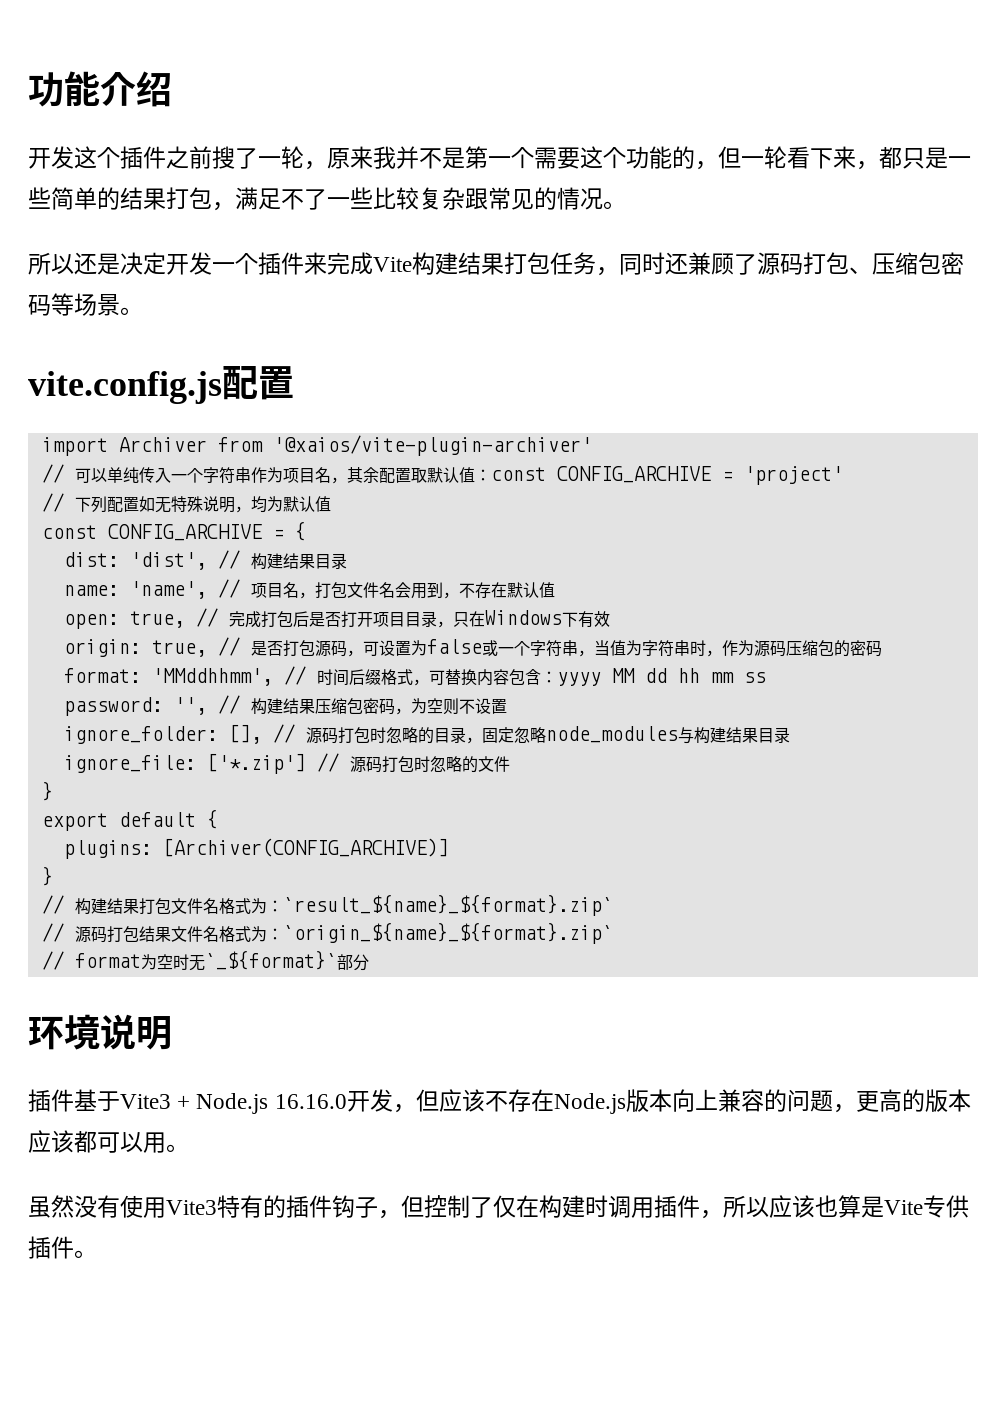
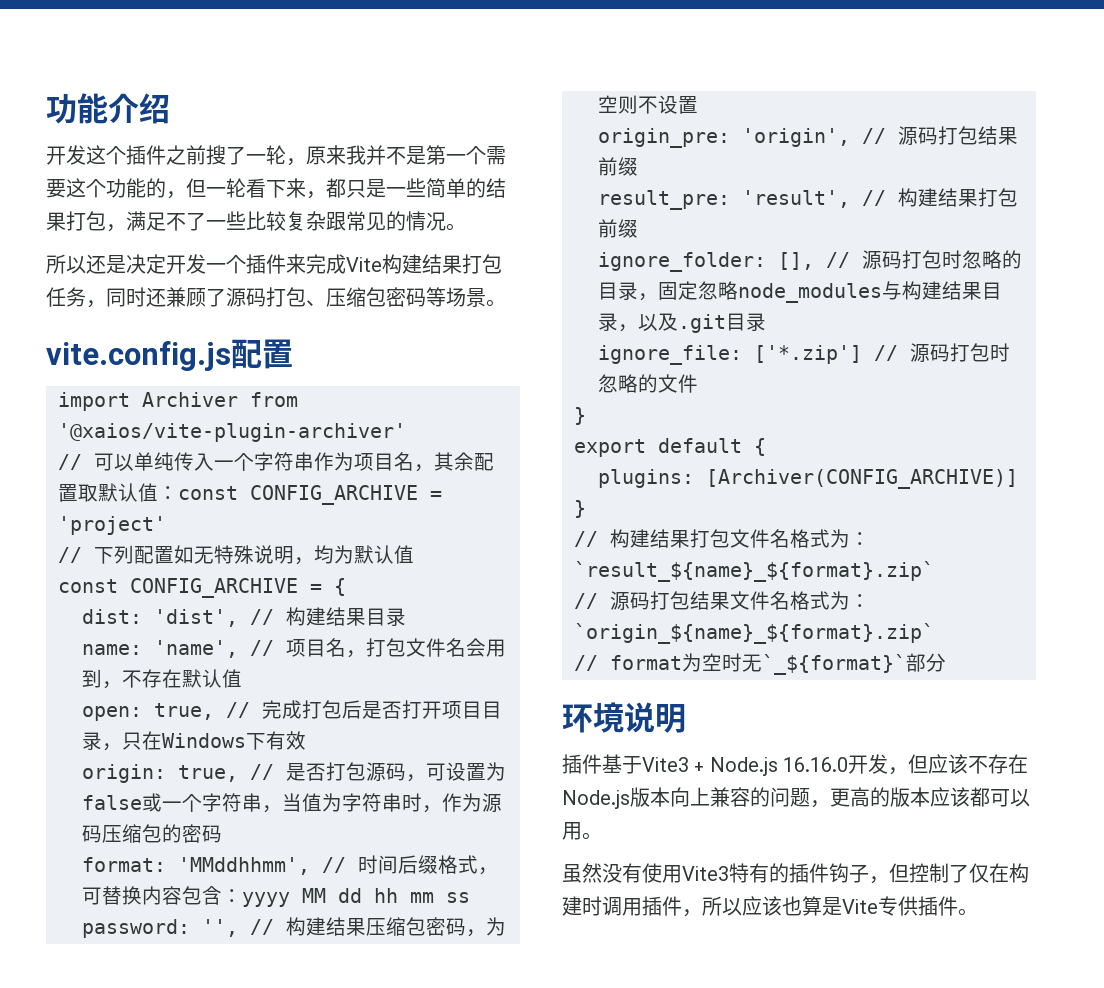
+ origin_pre: 'origin', // 源码打包结果前缀
+ result_pre: 'result', // 构建结果打包前缀
- ignore_folder: [], // 源码打包时忽略的目录，固定忽略node_modules与构建结果目录
+ ignore_folder: [], // 源码打包时忽略的目录，固定忽略node_modules与构建结果目录，以及.git目录

